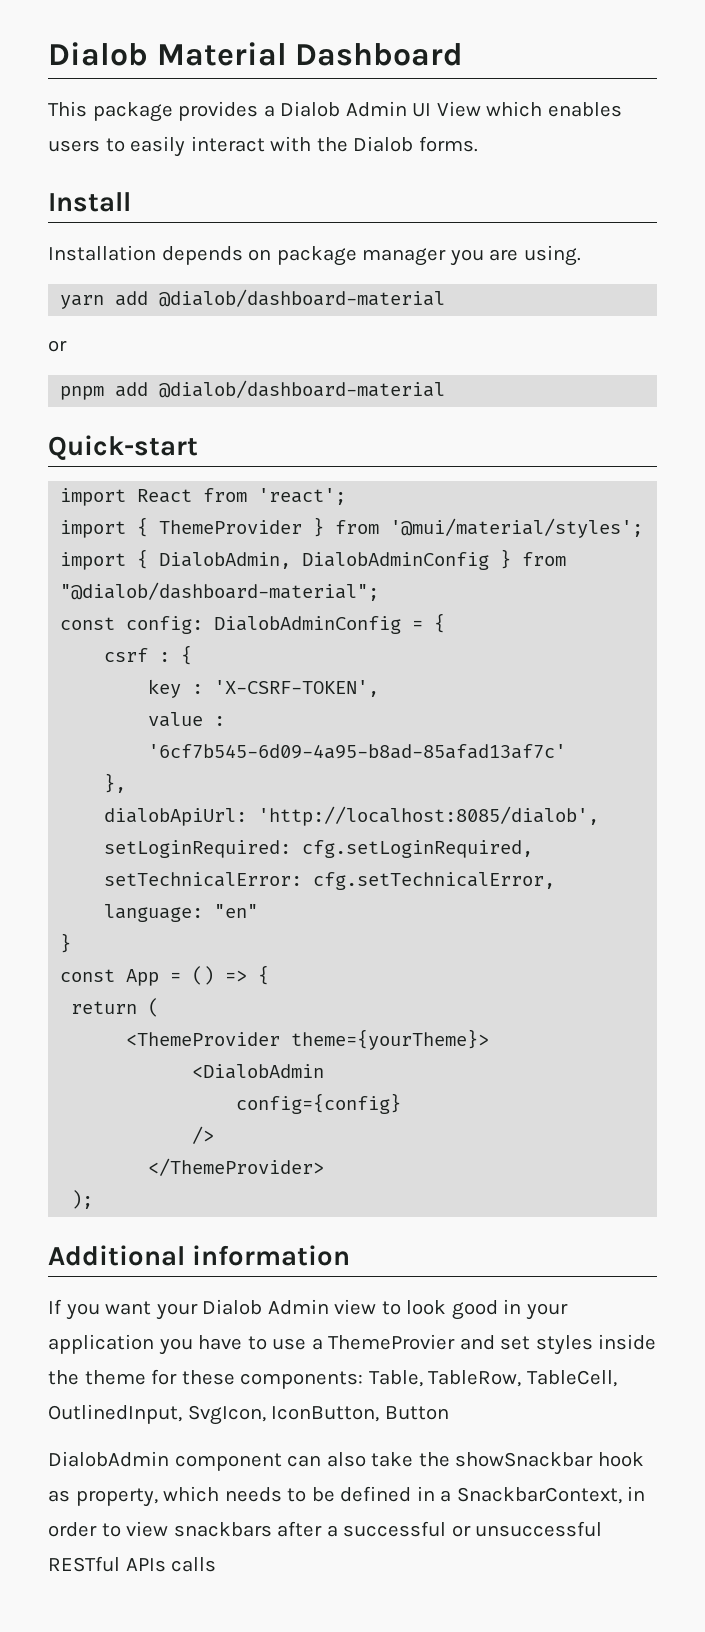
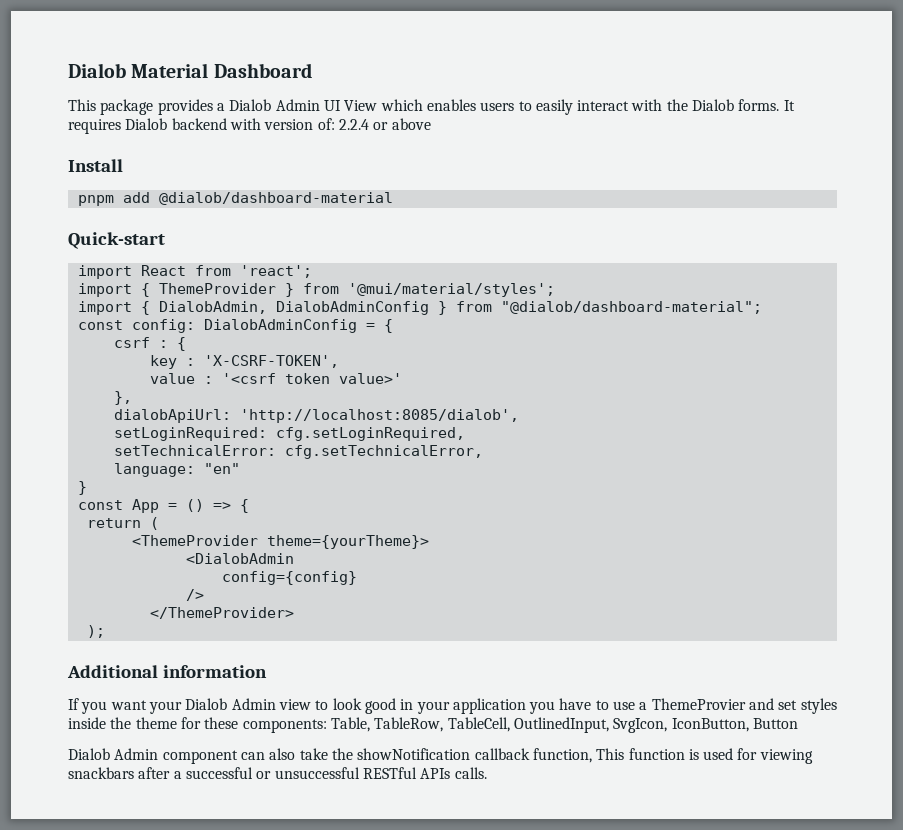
- This package provides a Dialob Admin UI View which enables users to easily interact with the Dialob forms.
+ This package provides a Dialob Admin UI View which enables users to easily interact with the Dialob forms. It requires Dialob backend with version of: 2.2.4 or above
  Install
- Installation depends on package manager you are using.
- yarn add @dialob/dashboard-material
- or
- value : '6cf7b545-6d09-4a95-b8ad-85afad13af7c'
+ value : '<csrf token value>'
- DialobAdmin component can also take the showSnackbar hook as property, which needs to be defined in a SnackbarContext, in order to view snackbars after a successful or unsuccessful RESTful APIs calls
+ Dialob Admin component can also take the showNotification callback function, This function is used for viewing snackbars after a successful or unsuccessful RESTful APIs calls.

